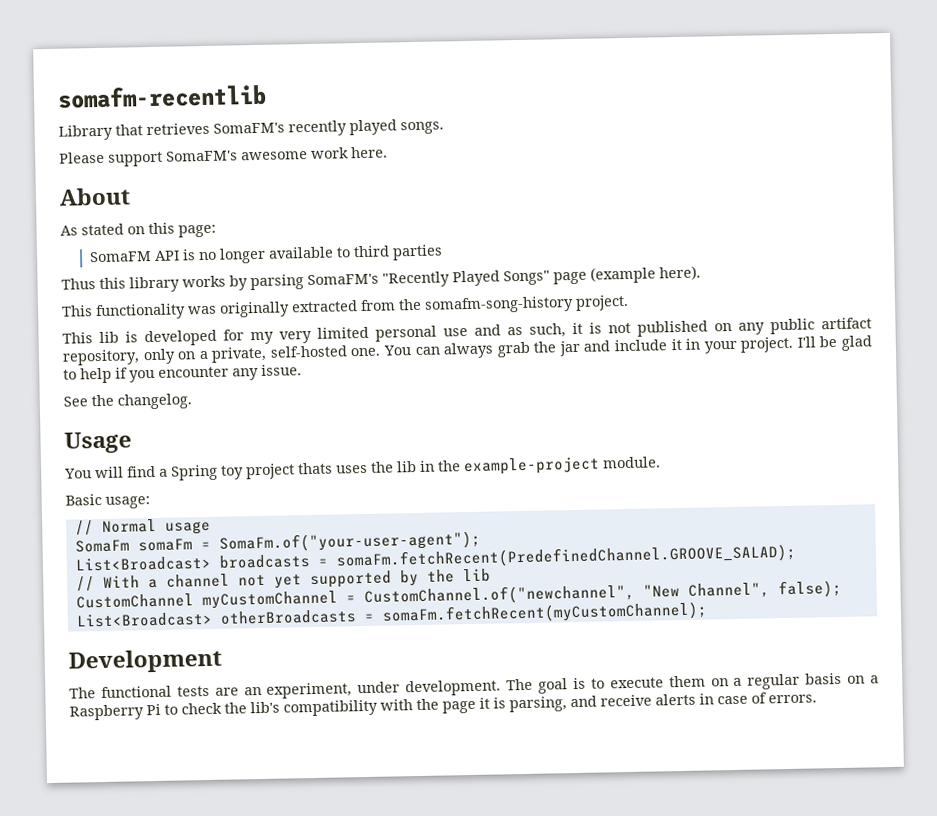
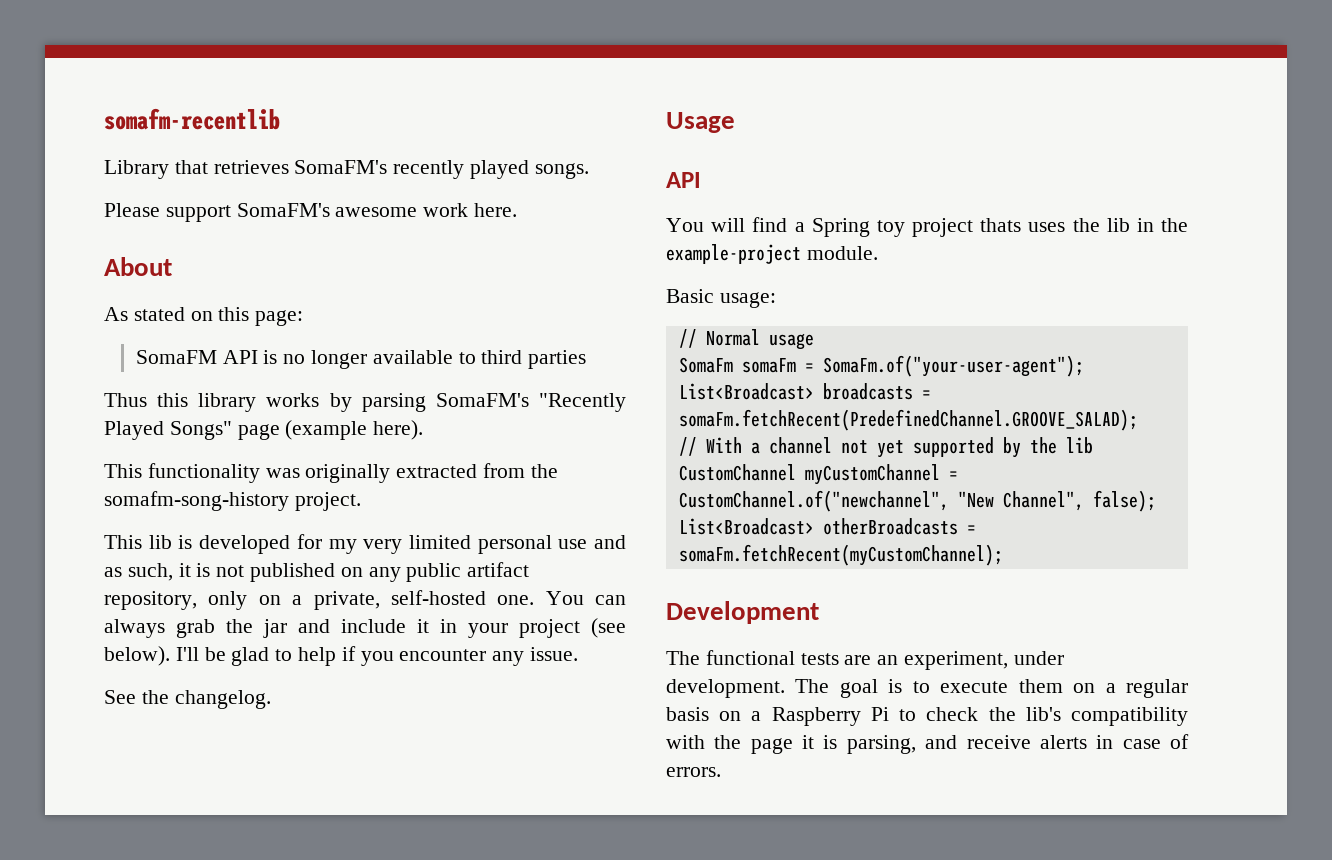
- You can always grab the jar and include it in your project.
+ You can always grab the jar and include it in your project (see below).
  Usage
+ API

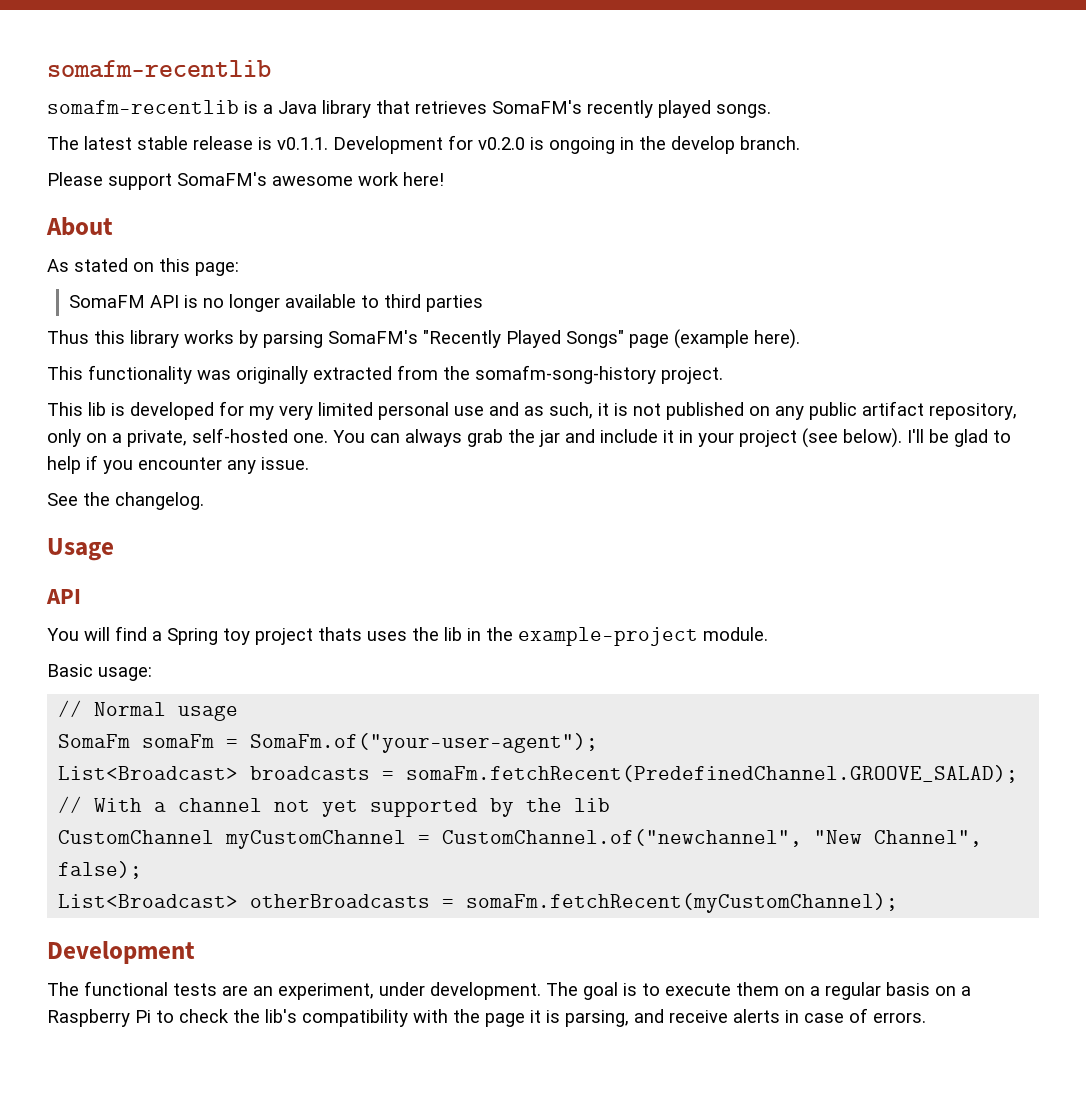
- Library that retrieves SomaFM's recently played songs.
+ somafm-recentlib is a Java library that retrieves SomaFM's recently played songs.
+ The latest stable release is v0.1.1. Development for v0.2.0 is ongoing in the develop branch.
- Please support SomaFM's awesome work here.
+ Please support SomaFM's awesome work here!

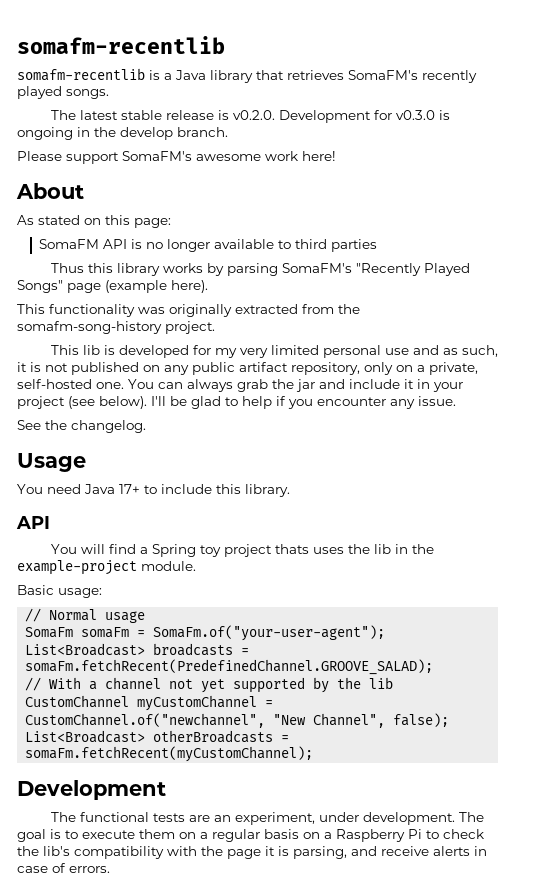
- The latest stable release is v0.1.1. Development for v0.2.0 is ongoing in the develop branch.
+ The latest stable release is v0.2.0. Development for v0.3.0 is ongoing in the develop branch.
+ You need Java 17+ to include this library.

